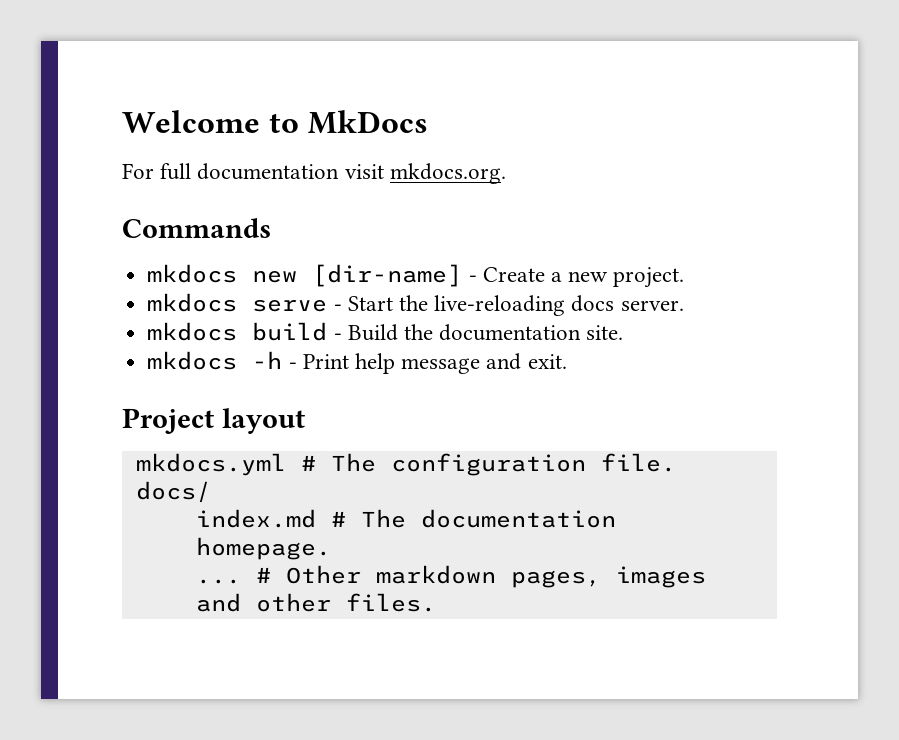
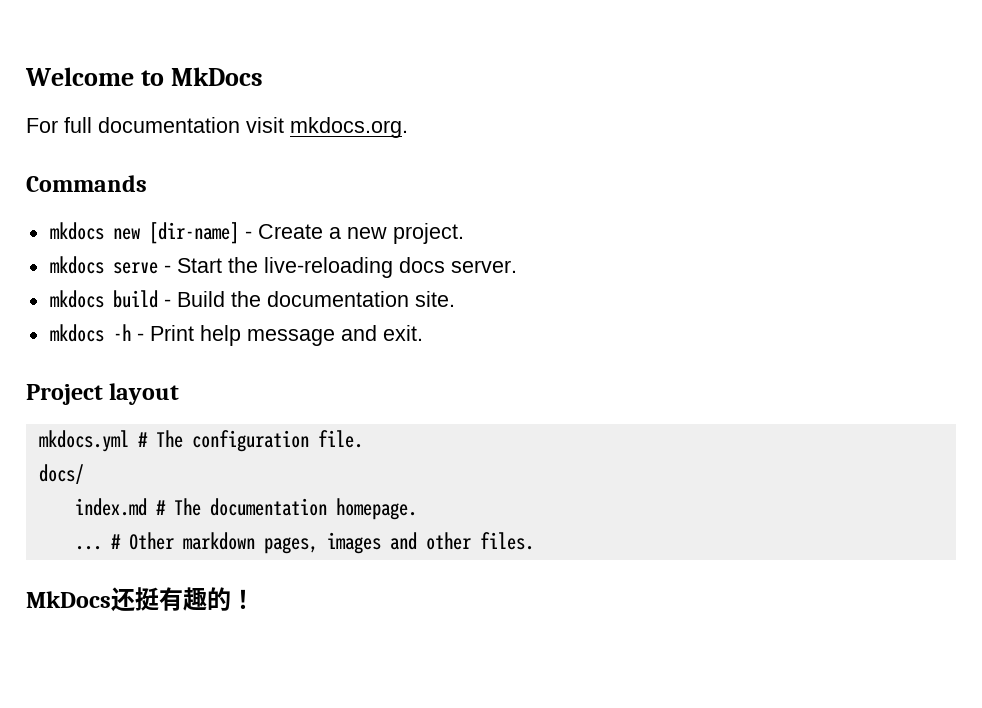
+ MkDocs还挺有趣的！

